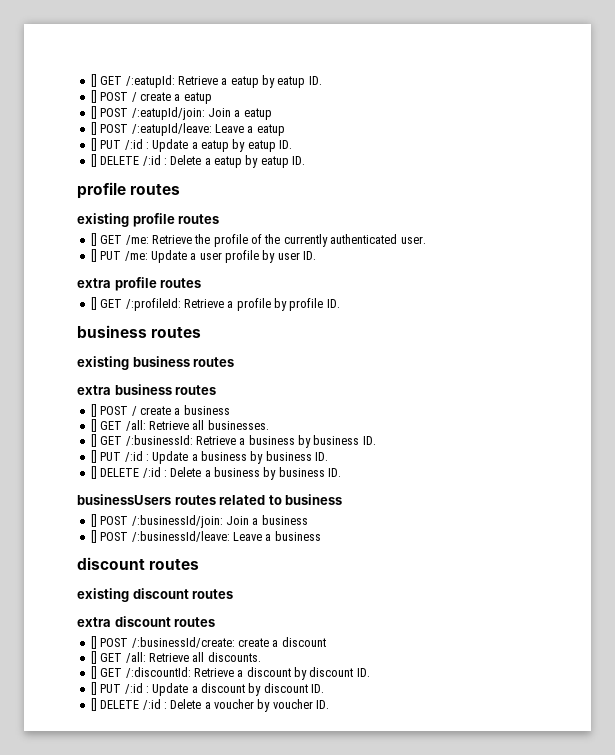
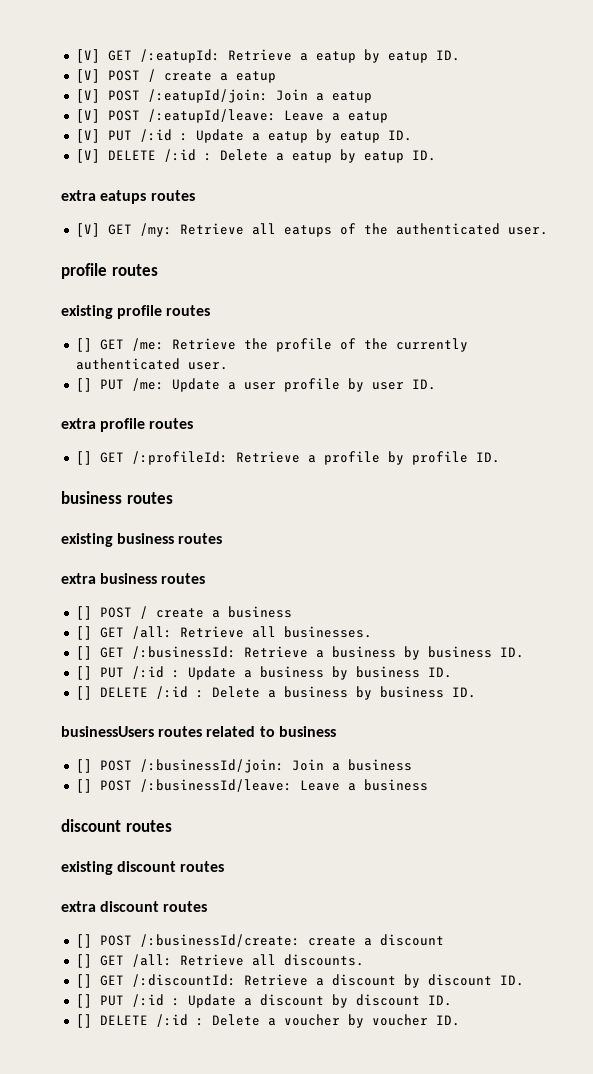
- [] GET /:eatupId: Retrieve a eatup by eatup ID.
+ [V] GET /:eatupId: Retrieve a eatup by eatup ID.
- [] POST / create a eatup
+ [V] POST / create a eatup
- [] POST /:eatupId/join: Join a eatup
+ [V] POST /:eatupId/join: Join a eatup
- [] POST /:eatupId/leave: Leave a eatup
+ [V] POST /:eatupId/leave: Leave a eatup
- [] PUT /:id : Update a eatup by eatup ID.
+ [V] PUT /:id : Update a eatup by eatup ID.
- [] DELETE /:id : Delete a eatup by eatup ID.
+ [V] DELETE /:id : Delete a eatup by eatup ID.
+ extra eatups routes
+ [V] GET /my: Retrieve all eatups of the authenticated user.

